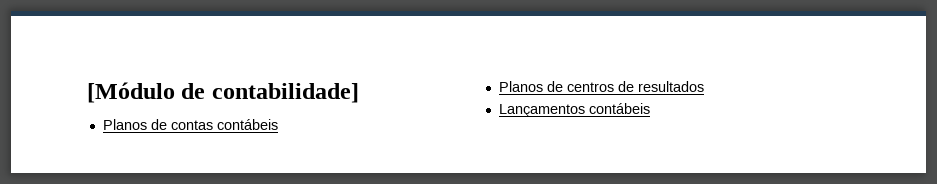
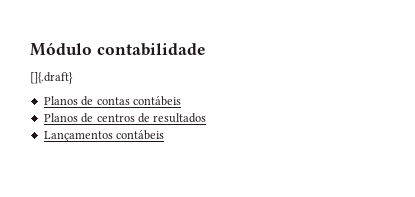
- [Módulo de contabilidade]
+ Módulo contabilidade
+ []{.draft}

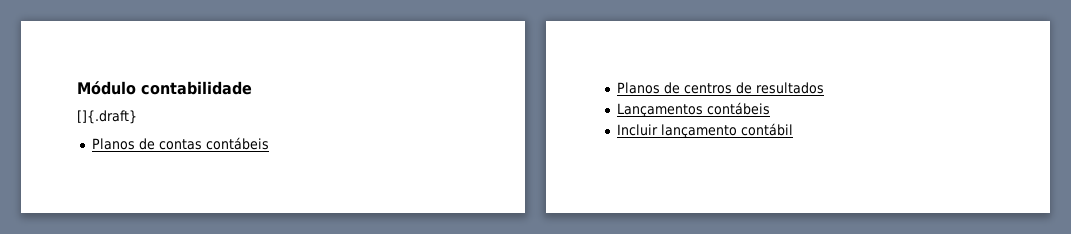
+ Incluir lançamento contábil

